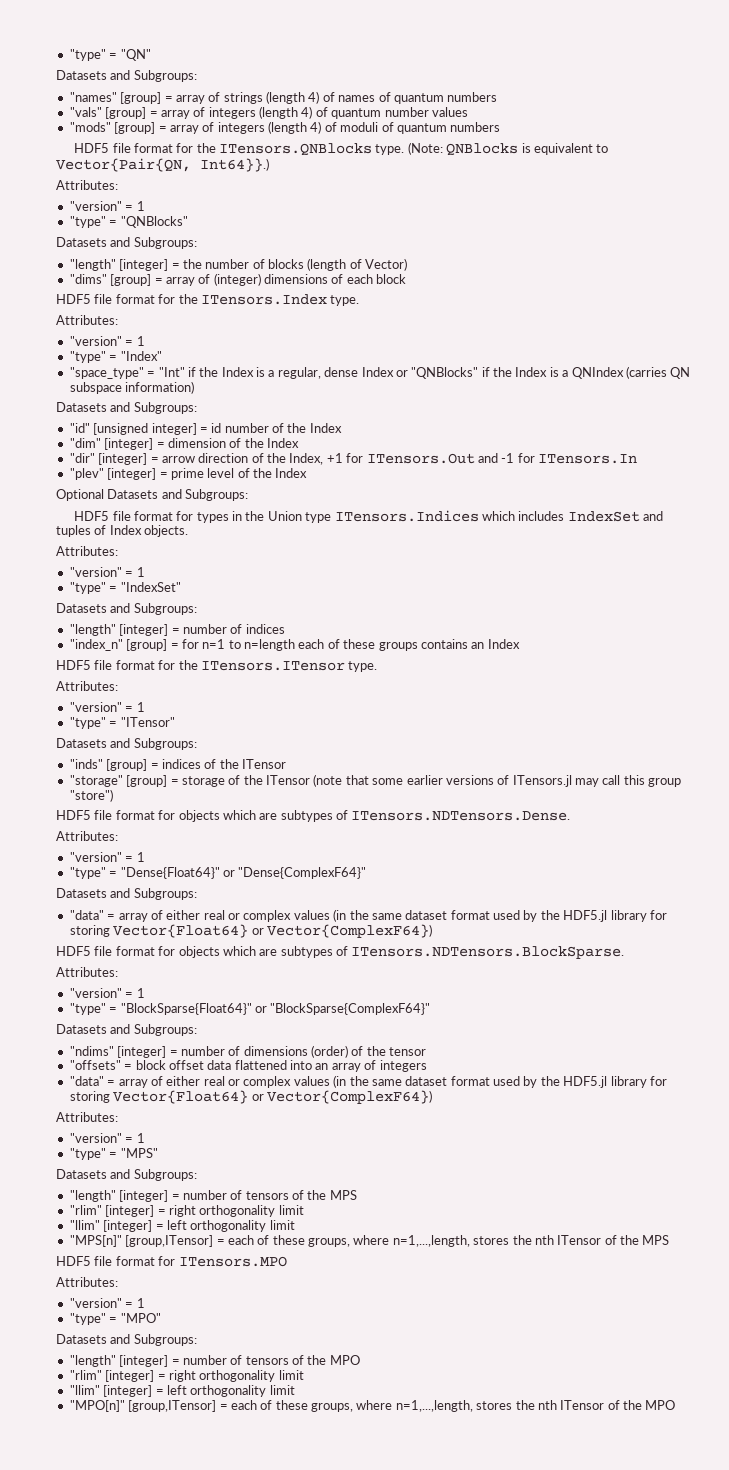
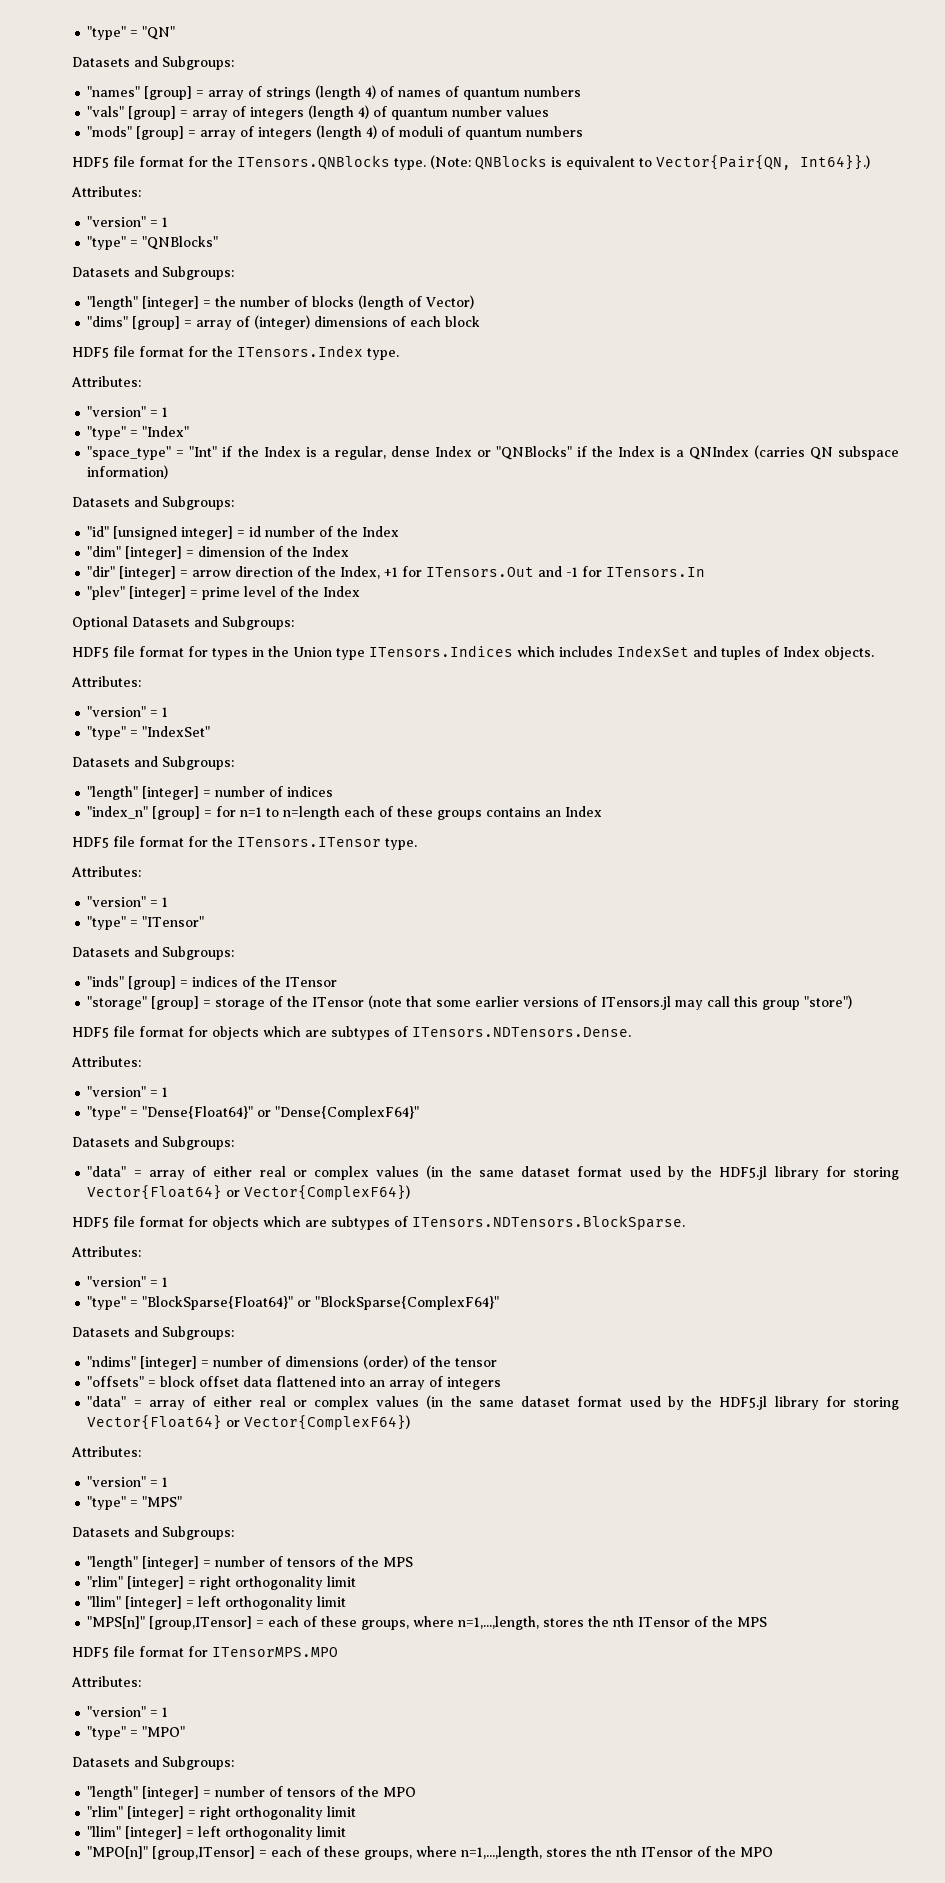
- HDF5 file format for ITensors.MPO
+ HDF5 file format for ITensorMPS.MPO

